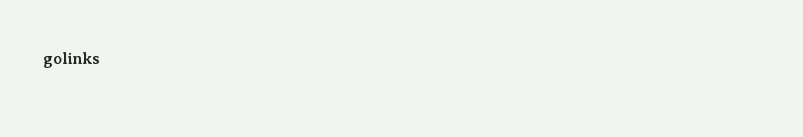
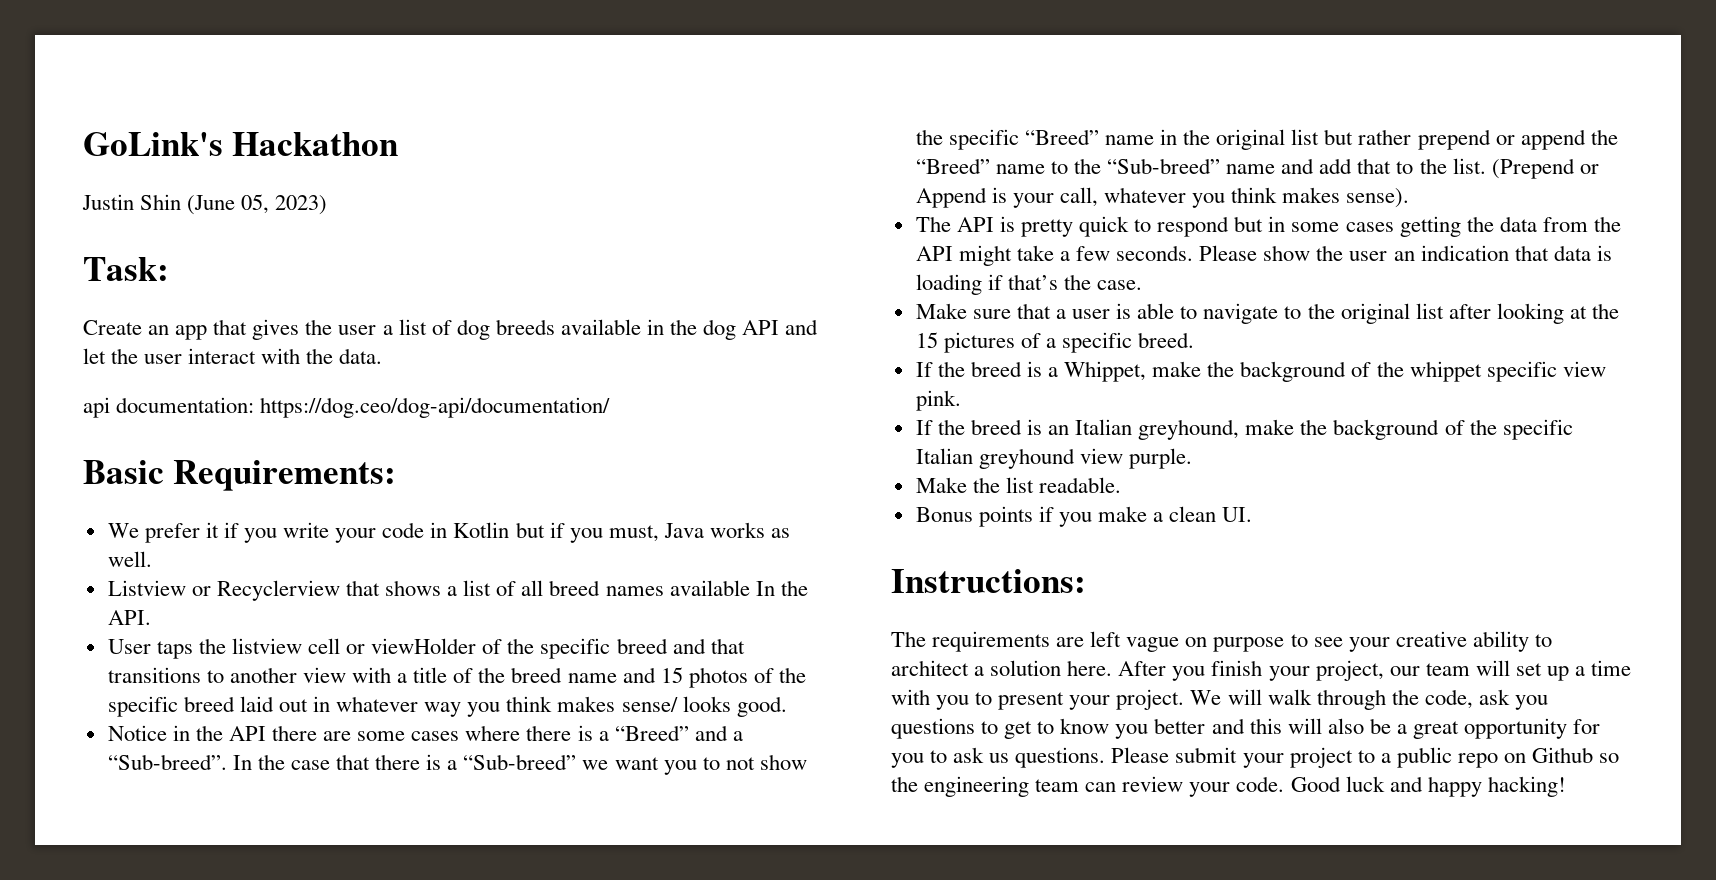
- golinks
+ GoLink's Hackathon
+ Justin Shin (June 05, 2023)
+ Task:
+ Create an app that gives the user a list of dog breeds available in the dog API and let the user interact with the data.
+ api documentation: https://dog.ceo/dog-api/documentation/
+ Basic Requirements:
+ We prefer it if you write your code in Kotlin but if you must, Java works as well.
+ Listview or Recyclerview that shows a list of all breed names available In the API.
+ User taps the listview cell or viewHolder of the specific breed and that transitions to another view with a title of the breed name and 15 photos of the specific breed laid out in whatever way you think makes sense/ looks good.
+ Notice in the API there are some cases where there is a “Breed” and a “Sub-breed”. In the case that there is a “Sub-breed” we want you to not show the specific “Breed” name in the original list but rather prepend or append the “Breed” name to the “Sub-breed” name and add that to the list. (Prepend or Append is your call, whatever you think makes sense).
+ The API is pretty quick to respond but in some cases getting the data from the API might take a few seconds. Please show the user an indication that data is loading if that’s the case.
+ Make sure that a user is able to navigate to the original list after looking at the 15 pictures of a specific breed.
+ If the breed is a Whippet, make the background of the whippet specific view pink.
+ If the breed is an Italian greyhound, make the background of the specific Italian greyhound view purple.
+ Make the list readable.
+ Bonus points if you make a clean UI.
+ Instructions:
+ The requirements are left vague on purpose to see your creative ability to architect a solution here. After you finish your project, our team will set up a time with you to present your project. We will walk through the code, ask you questions to get to know you better and this will also be a great opportunity for you to ask us questions. Please submit your project to a public repo on Github so the engineering team can review your code. Good luck and happy hacking!

